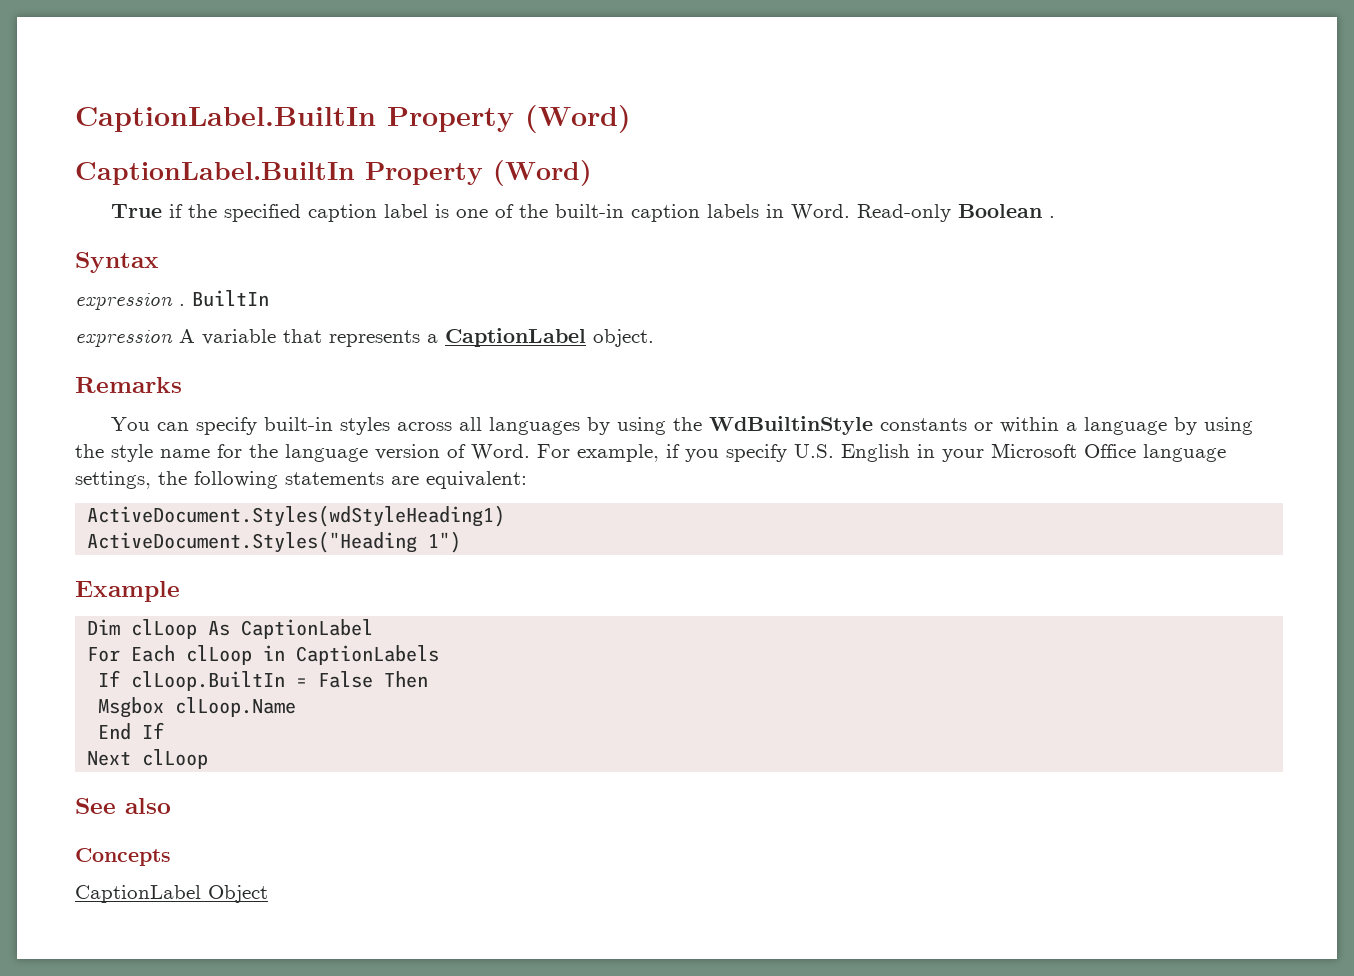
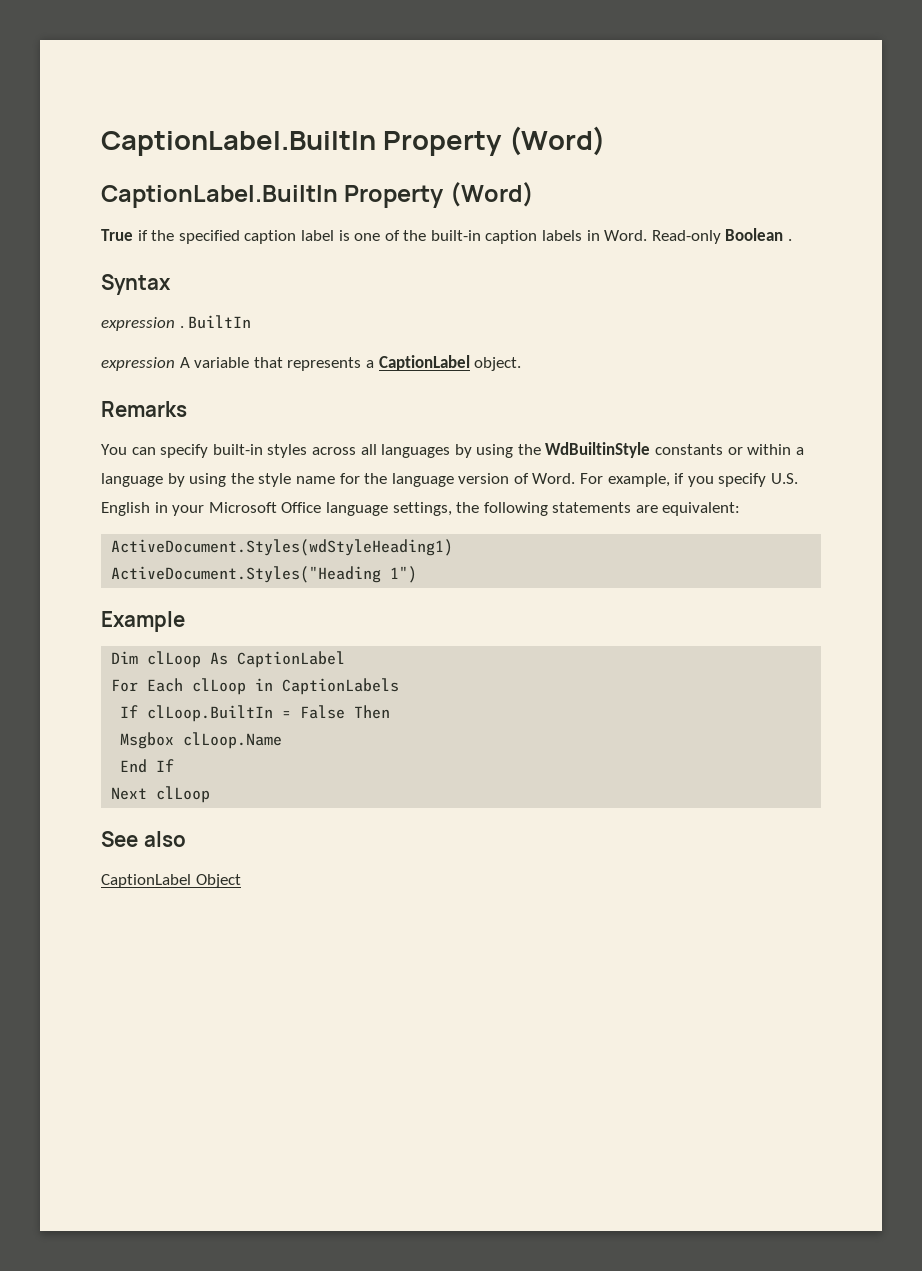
- Concepts

